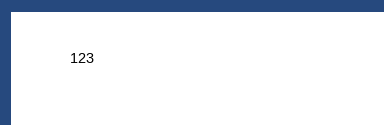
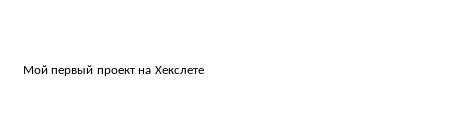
- 123
+ Мой первый проект на Хекслете

